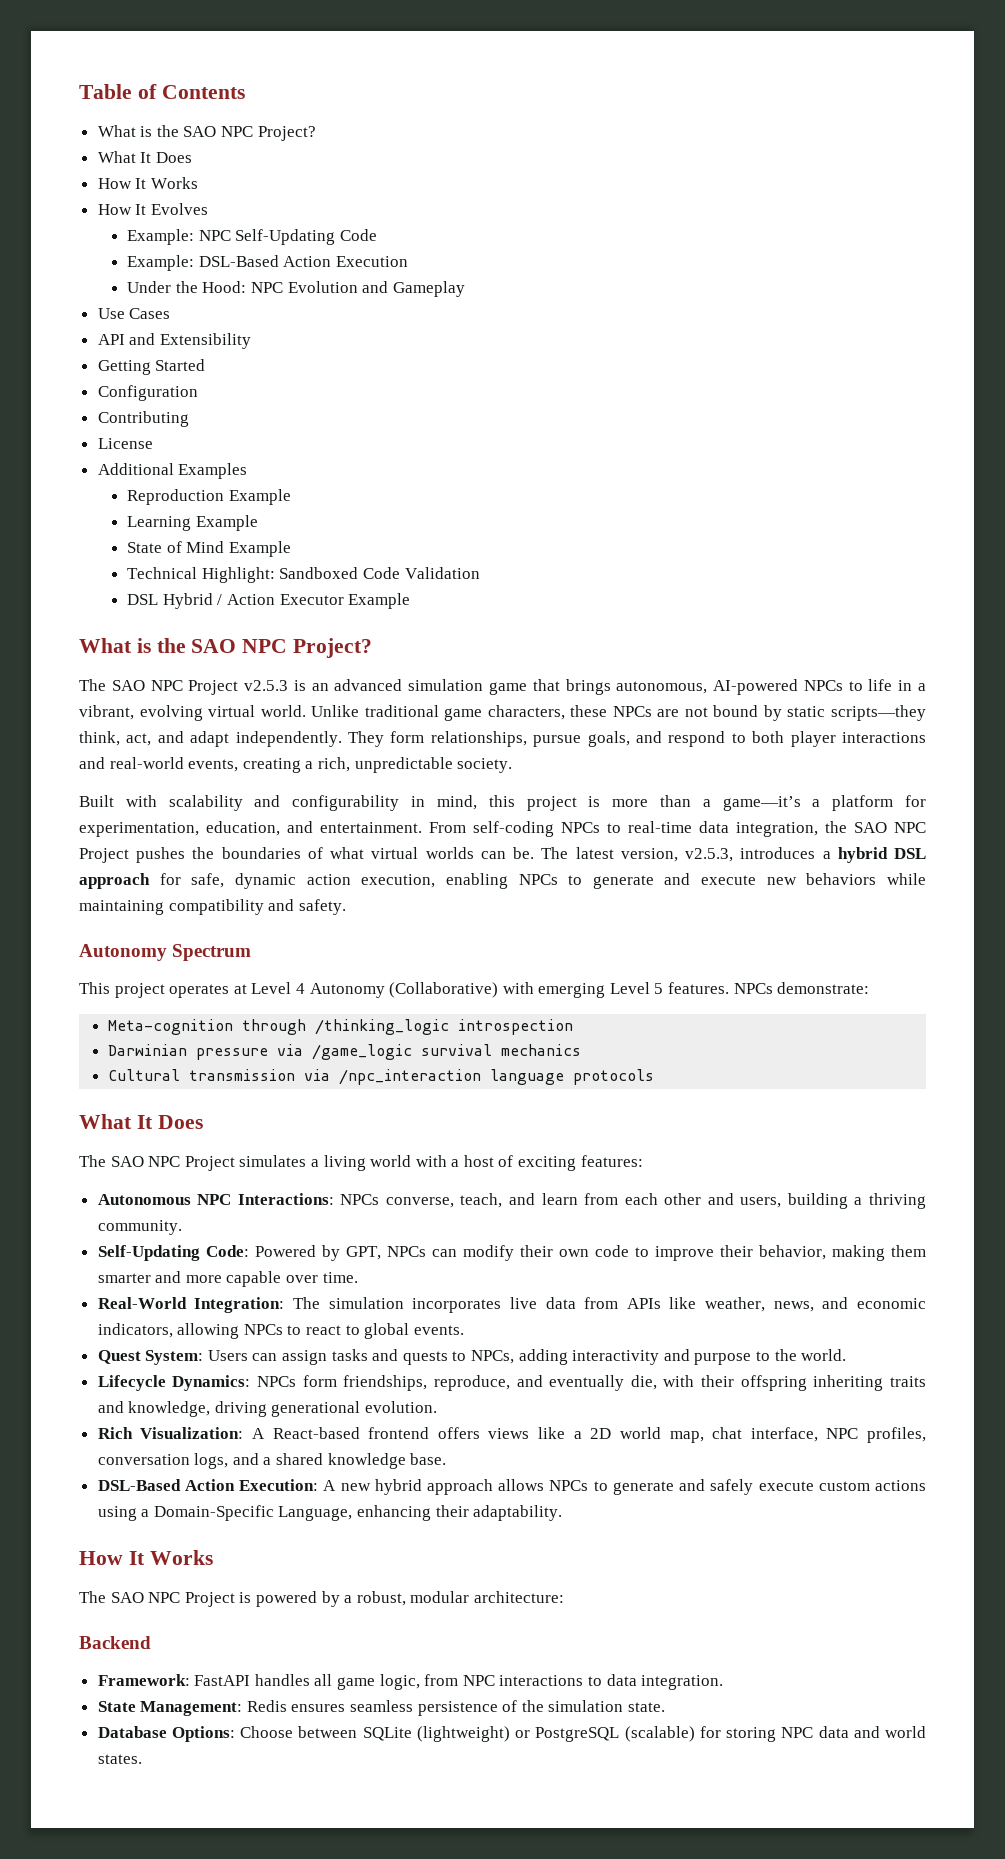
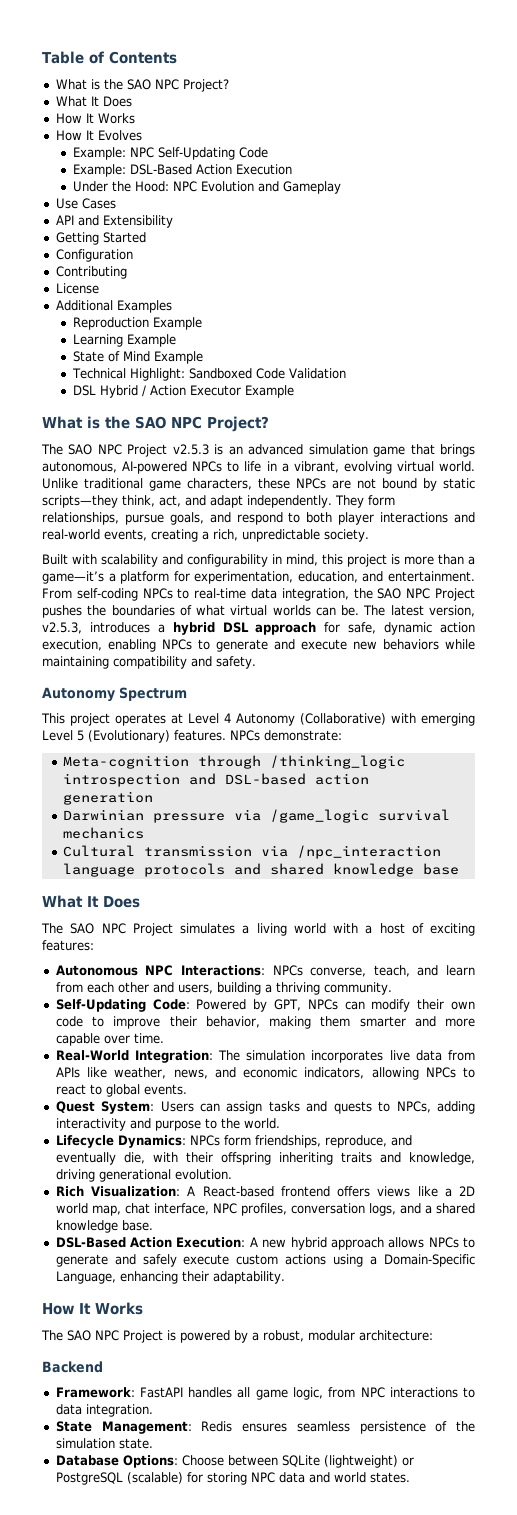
- This project operates at Level 4 Autonomy (Collaborative) with emerging Level 5 features.
+ This project operates at Level 4 Autonomy (Collaborative) with emerging Level 5 (Evolutionary) features.
- Meta-cognition through /thinking_logic introspection
+ Meta-cognition through /thinking_logic introspection and DSL-based action generation
- Cultural transmission via /npc_interaction language protocols
+ Cultural transmission via /npc_interaction language protocols and shared knowledge base

